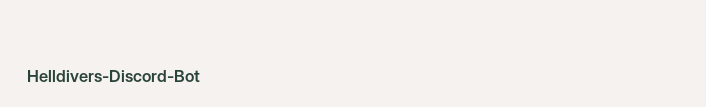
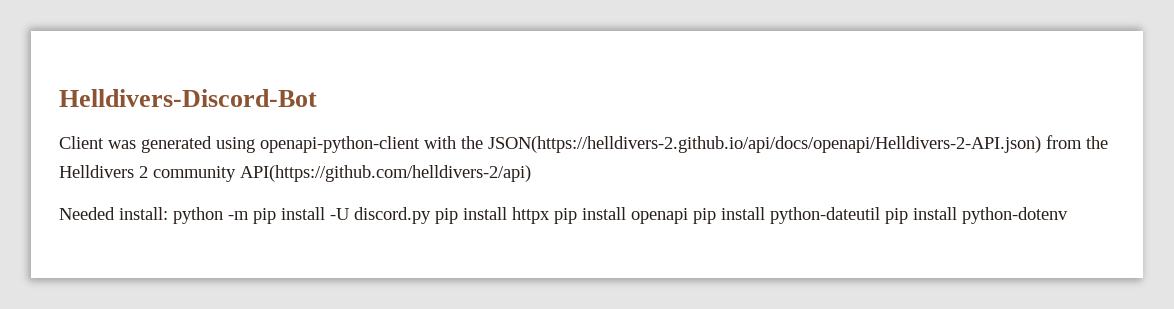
+ Client was generated using openapi-python-client with the JSON(https://helldivers-2.github.io/api/docs/openapi/Helldivers-2-API.json) from the Helldivers 2 community API(https://github.com/helldivers-2/api)
+ Needed install: python -m pip install -U discord.py pip install httpx pip install openapi pip install python-dateutil pip install python-dotenv

